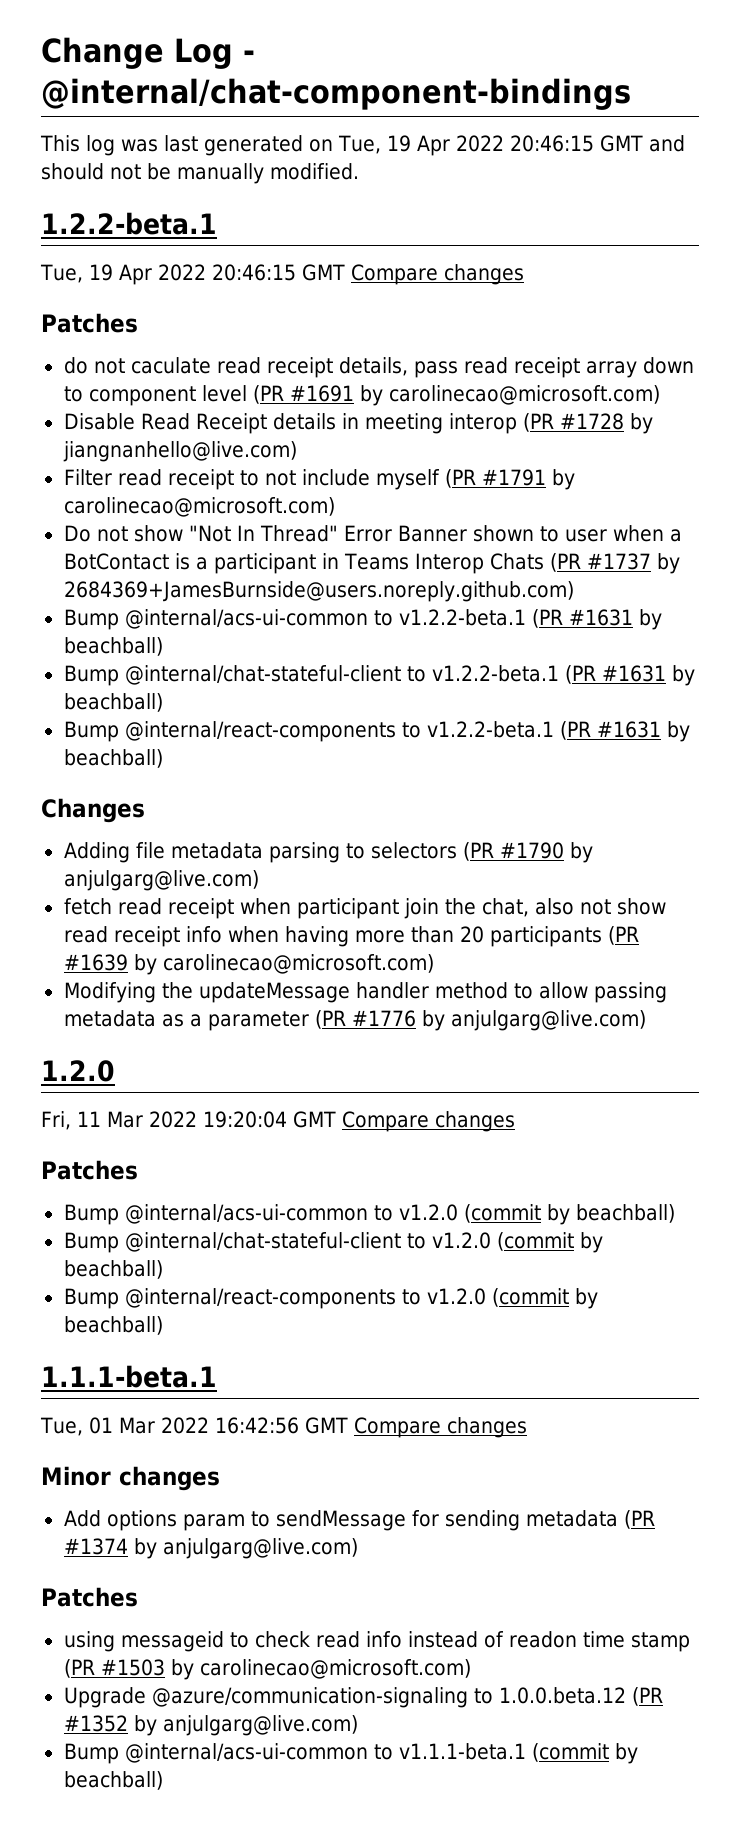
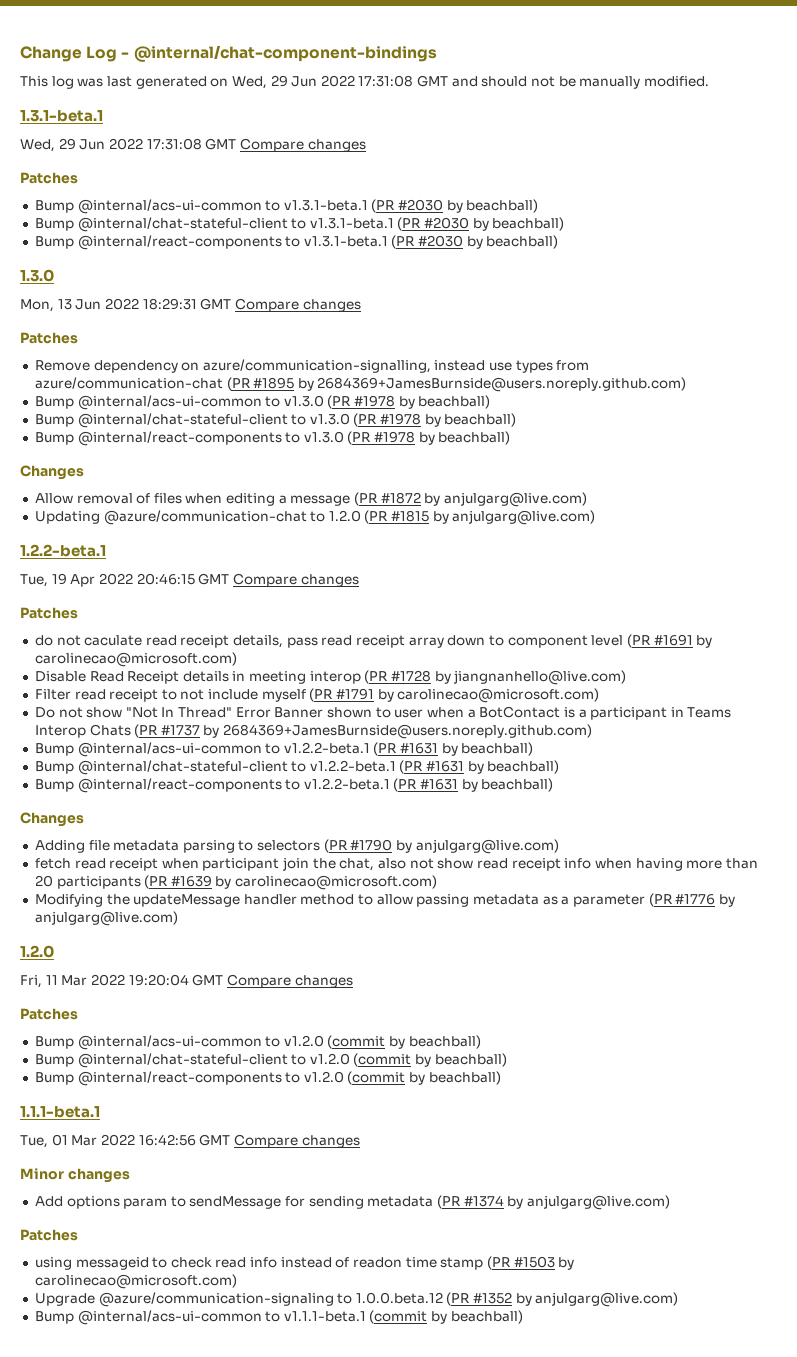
- This log was last generated on Tue, 19 Apr 2022 20:46:15 GMT and should not be manually modified.
+ This log was last generated on Wed, 29 Jun 2022 17:31:08 GMT and should not be manually modified.
+ 1.3.1-beta.1
+ Wed, 29 Jun 2022 17:31:08 GMT Compare changes
+ Patches
+ Bump @internal/acs-ui-common to v1.3.1-beta.1 (PR #2030 by beachball)
+ Bump @internal/chat-stateful-client to v1.3.1-beta.1 (PR #2030 by beachball)
+ Bump @internal/react-components to v1.3.1-beta.1 (PR #2030 by beachball)
+ 1.3.0
+ Mon, 13 Jun 2022 18:29:31 GMT Compare changes
+ Patches
+ Remove dependency on azure/communication-signalling, instead use types from azure/communication-chat (PR #1895 by 2684369+JamesBurnside@users.noreply.github.com)
+ Bump @internal/acs-ui-common to v1.3.0 (PR #1978 by beachball)
+ Bump @internal/chat-stateful-client to v1.3.0 (PR #1978 by beachball)
+ Bump @internal/react-components to v1.3.0 (PR #1978 by beachball)
+ Changes
+ Allow removal of files when editing a message (PR #1872 by anjulgarg@live.com)
+ Updating @azure/communication-chat to 1.2.0 (PR #1815 by anjulgarg@live.com)

